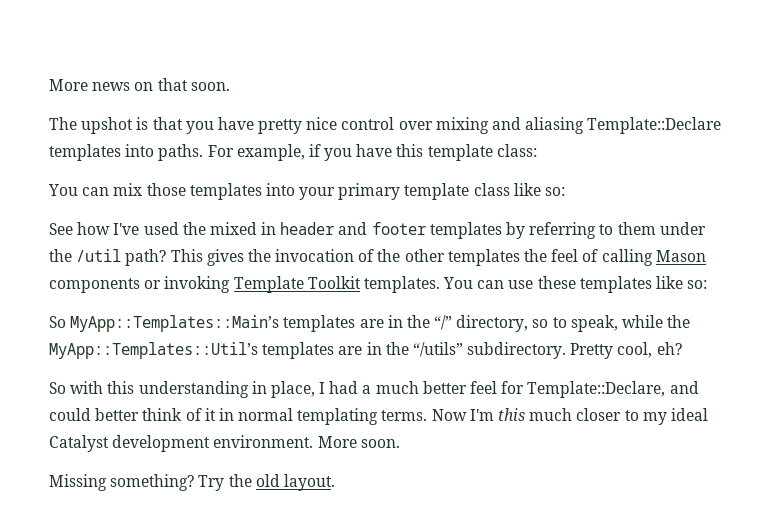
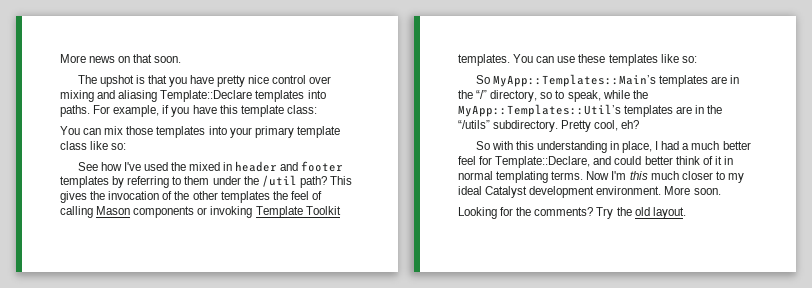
- Missing something?
+ Looking for the comments?

